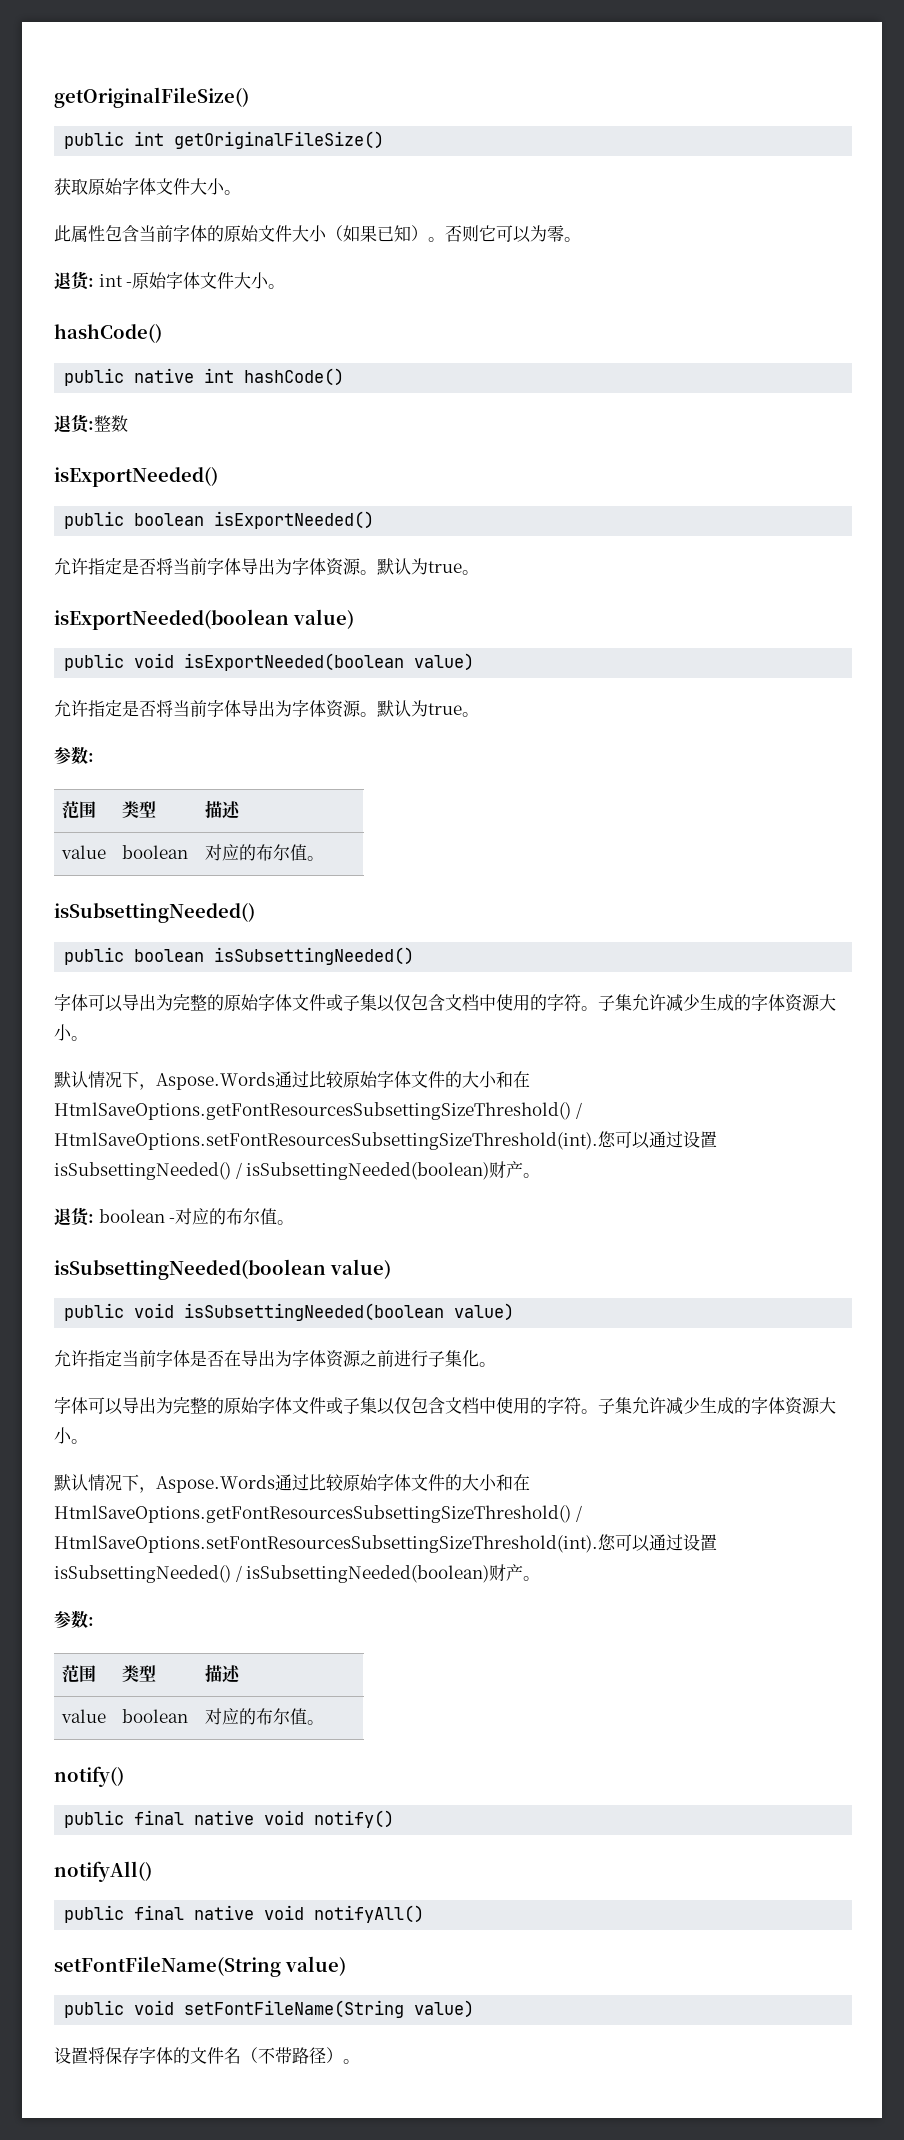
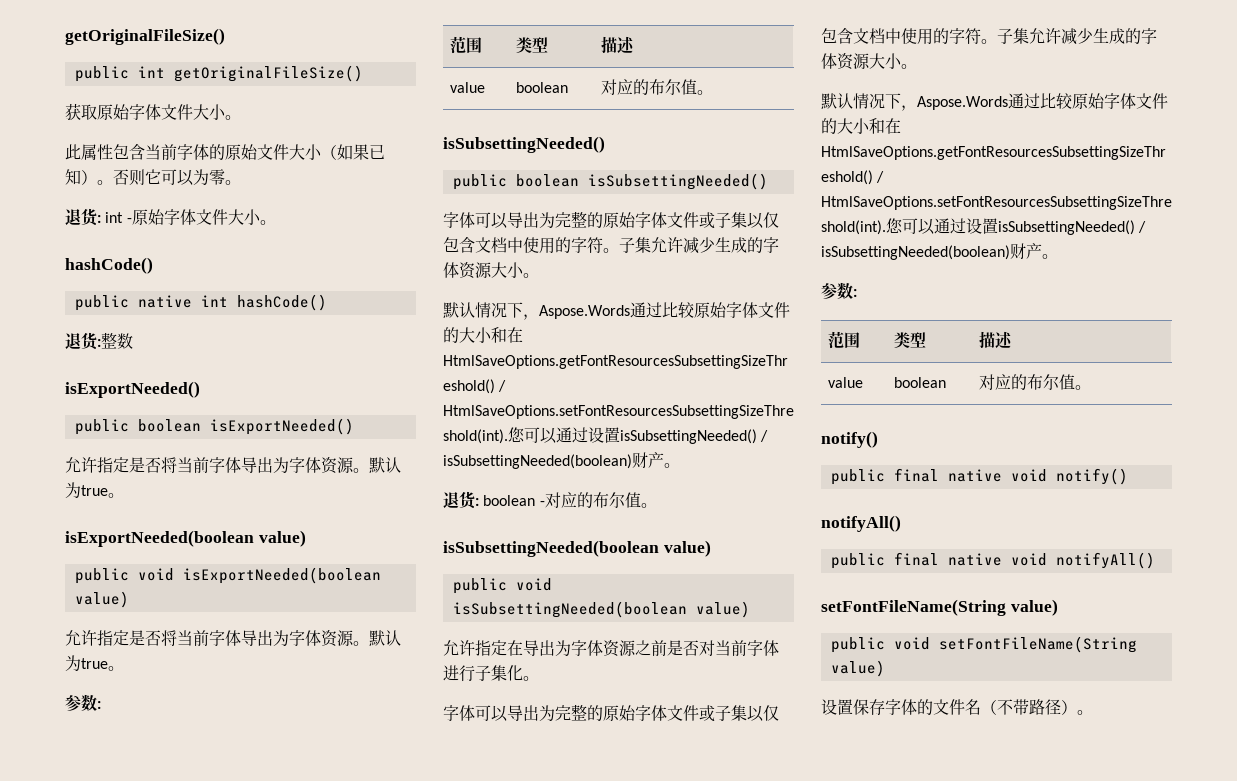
- 允许指定当前字体是否在导出为字体资源之前进行子集化。
+ 允许指定在导出为字体资源之前是否对当前字体进行子集化。
- 设置将保存字体的文件名（不带路径）。
+ 设置保存字体的文件名（不带路径）。

